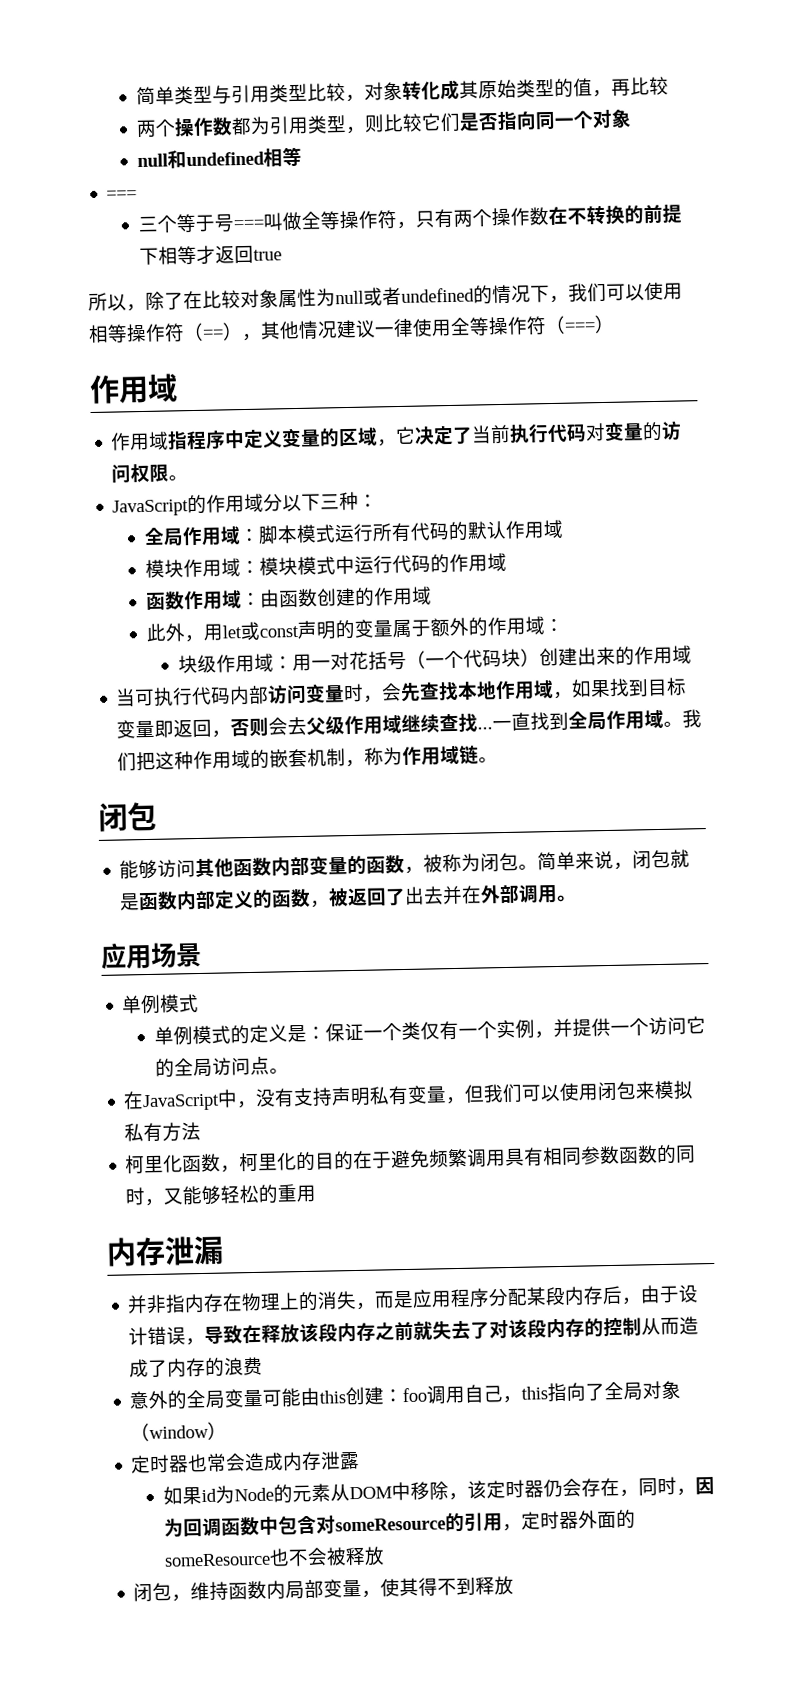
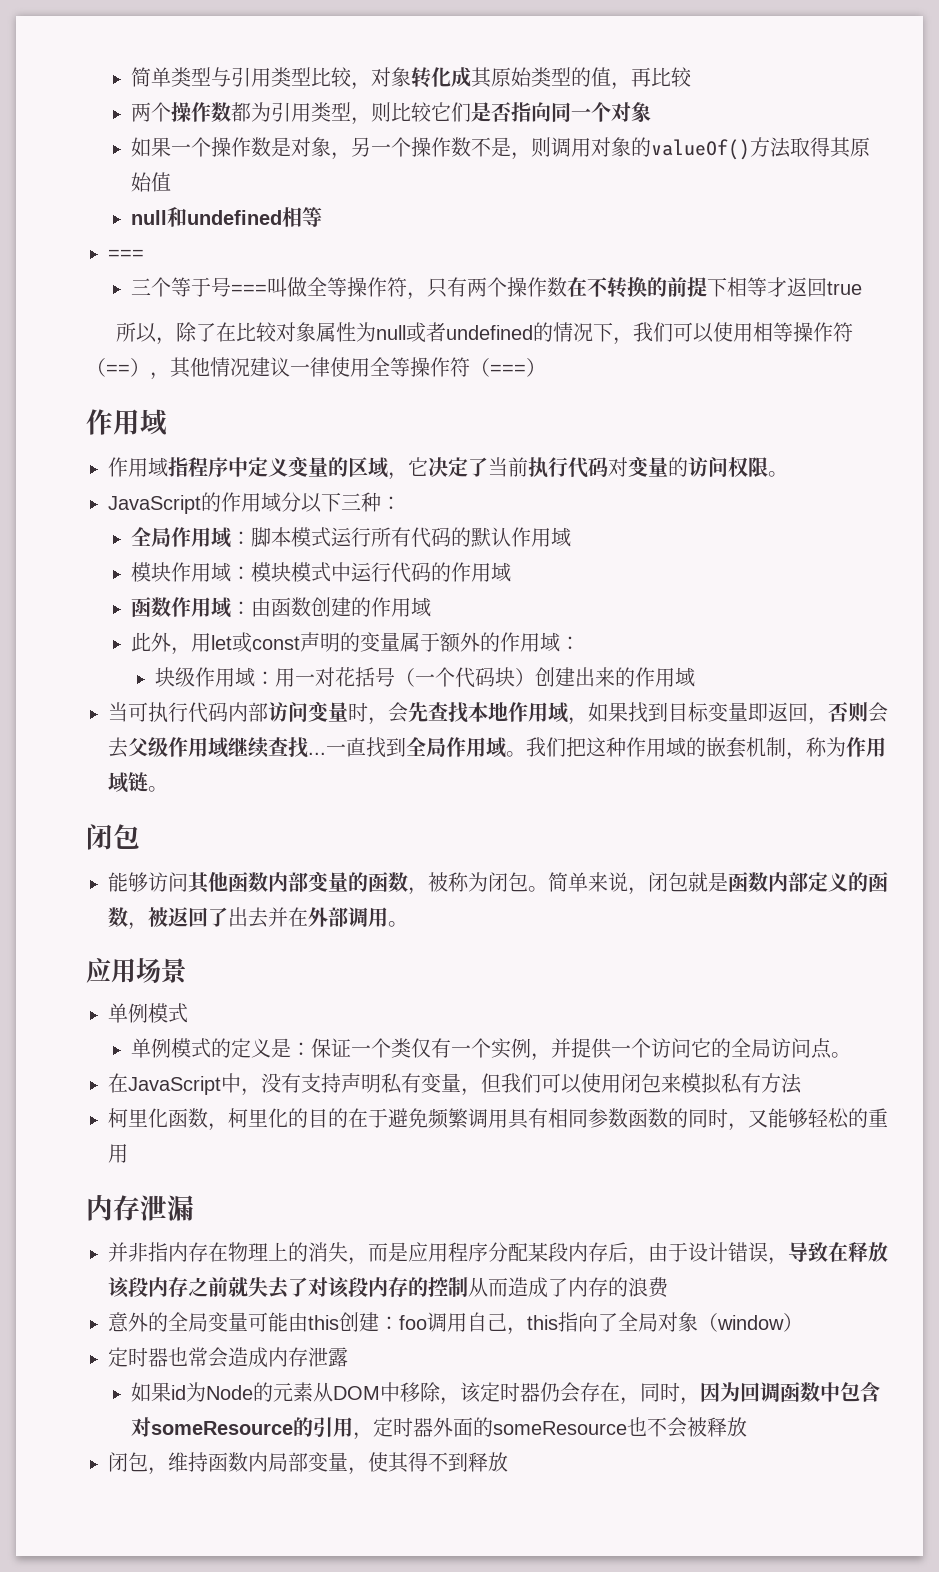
+ 如果一个操作数是对象，另一个操作数不是，则调用对象的valueOf()方法取得其原始值

